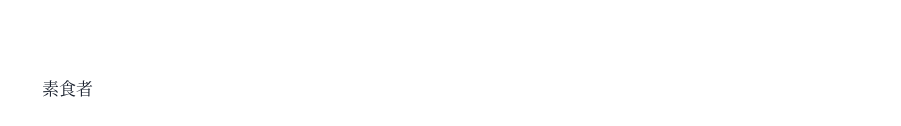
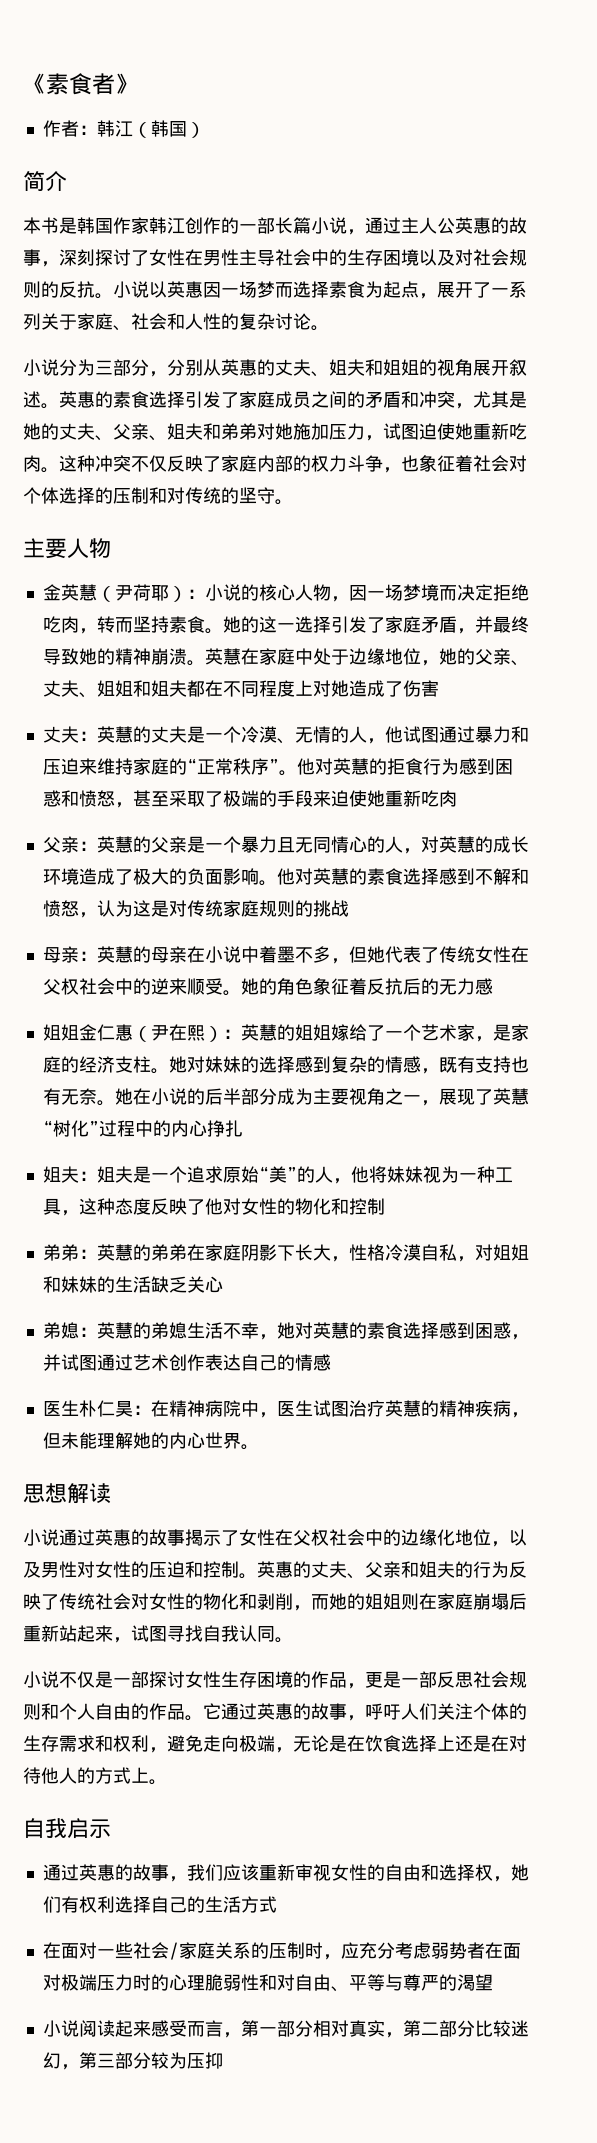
- 素食者
+ 《素食者》
+ 作者：韩江（韩国）
+ 简介
+ 本书是韩国作家韩江创作的一部长篇小说，通过主人公英惠的故事，深刻探讨了女性在男性主导社会中的生存困境以及对社会规则的反抗。小说以英惠因一场梦而选择素食为起点，展开了一系列关于家庭、社会和人性的复杂讨论。
+ 小说分为三部分，分别从英惠的丈夫、姐夫和姐姐的视角展开叙述。英惠的素食选择引发了家庭成员之间的矛盾和冲突，尤其是她的丈夫、父亲、姐夫和弟弟对她施加压力，试图迫使她重新吃肉。这种冲突不仅反映了家庭内部的权力斗争，也象征着社会对个体选择的压制和对传统的坚守。
+ 主要人物
+ 金英慧（尹荷耶）：小说的核心人物，因一场梦境而决定拒绝吃肉，转而坚持素食。她的这一选择引发了家庭矛盾，并最终导致她的精神崩溃。英慧在家庭中处于边缘地位，她的父亲、丈夫、姐姐和姐夫都在不同程度上对她造成了伤害
+ 丈夫：英慧的丈夫是一个冷漠、无情的人，他试图通过暴力和压迫来维持家庭的“正常秩序”。他对英慧的拒食行为感到困惑和愤怒，甚至采取了极端的手段来迫使她重新吃肉
+ 父亲：英慧的父亲是一个暴力且无同情心的人，对英慧的成长环境造成了极大的负面影响。他对英慧的素食选择感到不解和愤怒，认为这是对传统家庭规则的挑战
+ 母亲：英慧的母亲在小说中着墨不多，但她代表了传统女性在父权社会中的逆来顺受。她的角色象征着反抗后的无力感
+ 姐姐金仁惠（尹在熙）：英慧的姐姐嫁给了一个艺术家，是家庭的经济支柱。她对妹妹的选择感到复杂的情感，既有支持也有无奈。她在小说的后半部分成为主要视角之一，展现了英慧“树化”过程中的内心挣扎
+ 姐夫：姐夫是一个追求原始“美”的人，他将妹妹视为一种工具，这种态度反映了他对女性的物化和控制
+ 弟弟：英慧的弟弟在家庭阴影下长大，性格冷漠自私，对姐姐和妹妹的生活缺乏关心
+ 弟媳：英慧的弟媳生活不幸，她对英慧的素食选择感到困惑，并试图通过艺术创作表达自己的情感
+ 医生朴仁昊：在精神病院中，医生试图治疗英慧的精神疾病，但未能理解她的内心世界。
+ 思想解读
+ 小说通过英惠的故事揭示了女性在父权社会中的边缘化地位，以及男性对女性的压迫和控制。英惠的丈夫、父亲和姐夫的行为反映了传统社会对女性的物化和剥削，而她的姐姐则在家庭崩塌后重新站起来，试图寻找自我认同。
+ 小说不仅是一部探讨女性生存困境的作品，更是一部反思社会规则和个人自由的作品。它通过英惠的故事，呼吁人们关注个体的生存需求和权利，避免走向极端，无论是在饮食选择上还是在对待他人的方式上。
+ 自我启示
+ 通过英惠的故事，我们应该重新审视女性的自由和选择权，她们有权利选择自己的生活方式
+ 在面对一些社会/家庭关系的压制时，应充分考虑弱势者在面对极端压力时的心理脆弱性和对自由、平等与尊严的渴望
+ 小说阅读起来感受而言，第一部分相对真实，第二部分比较迷幻，第三部分较为压抑

